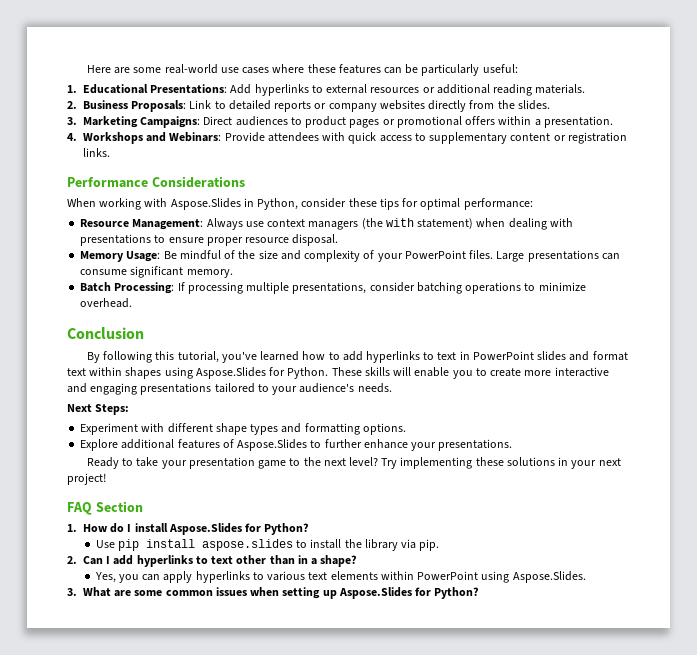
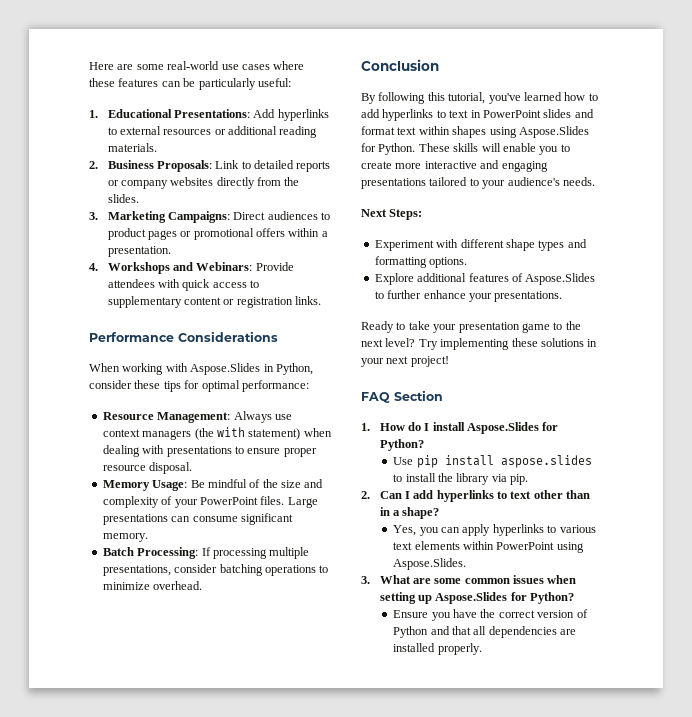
+ Ensure you have the correct version of Python and that all dependencies are installed properly.

